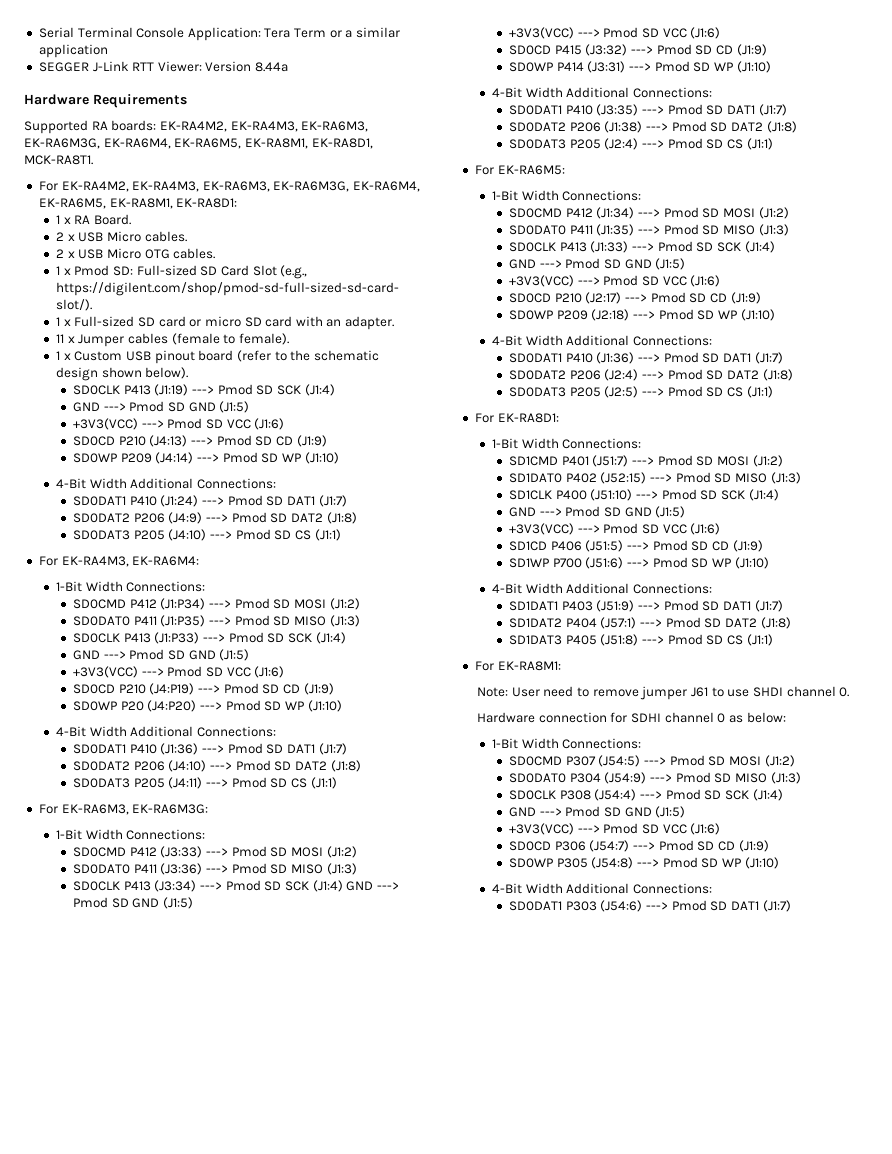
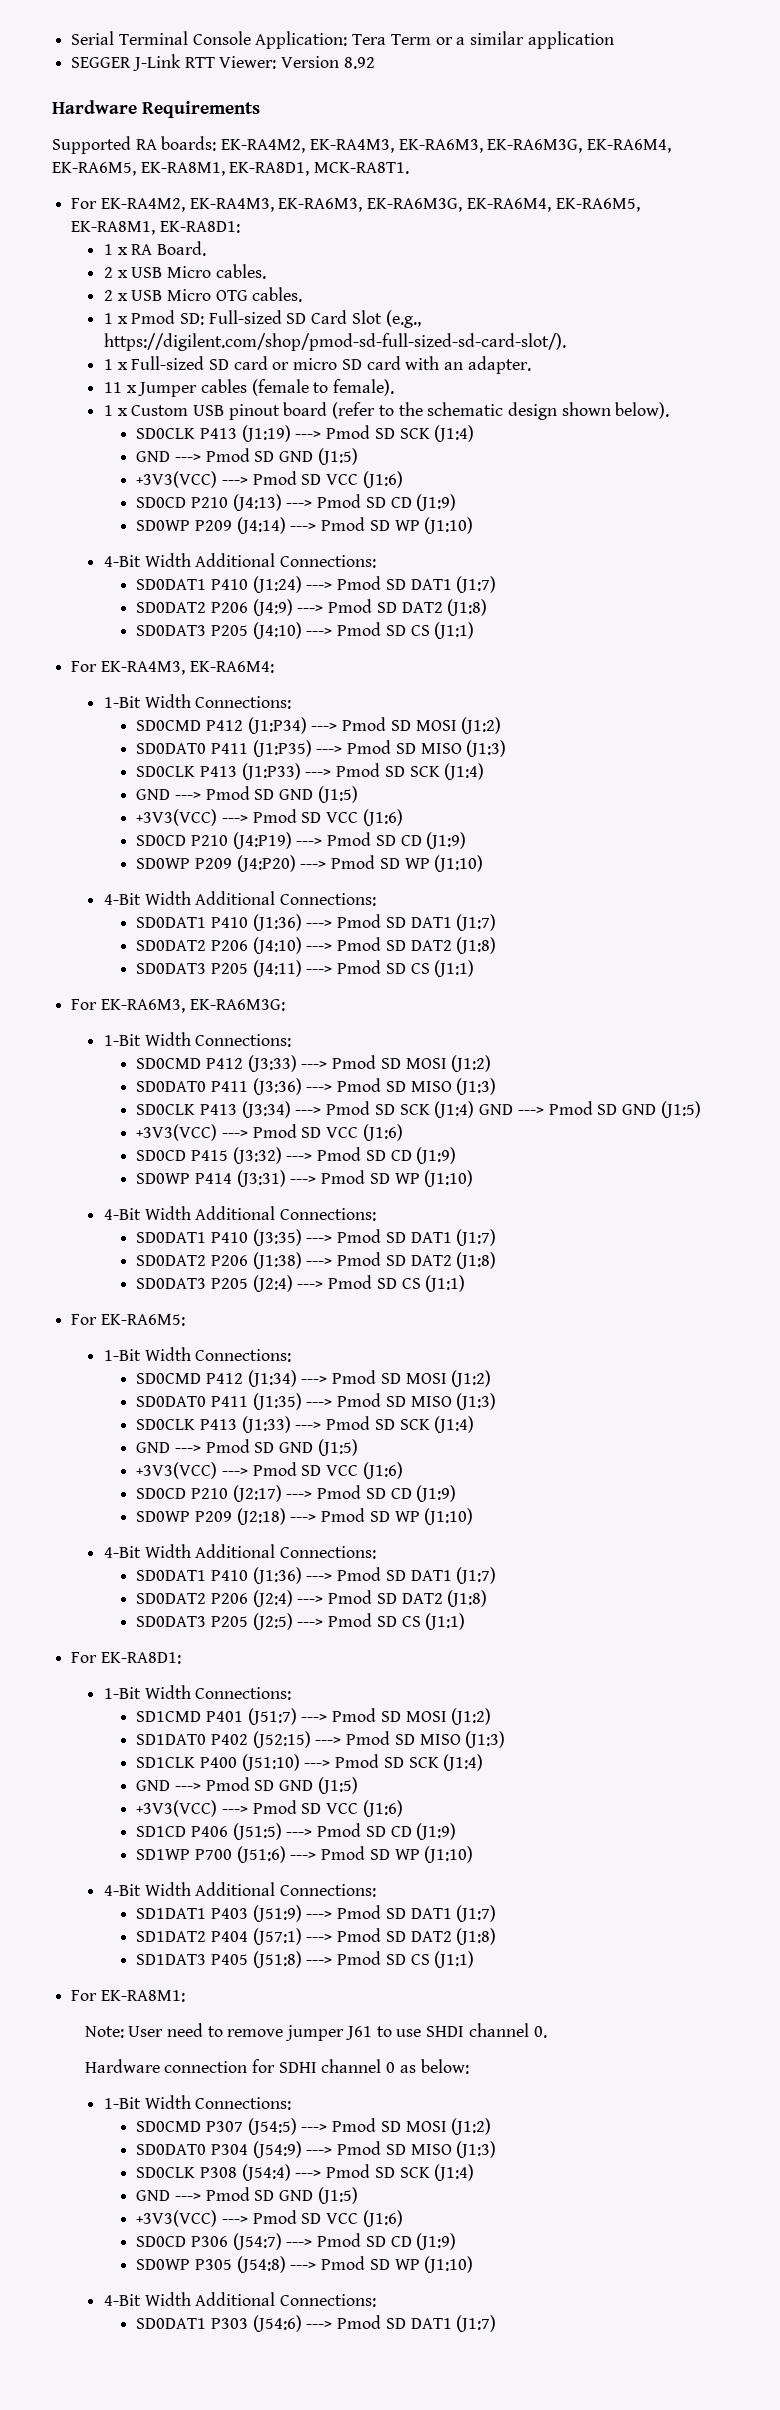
- SEGGER J-Link RTT Viewer: Version 8.44a
+ SEGGER J-Link RTT Viewer: Version 8.92
- SD0WP P20 (J4:P20) ---> Pmod SD WP (J1:10)
+ SD0WP P209 (J4:P20) ---> Pmod SD WP (J1:10)

